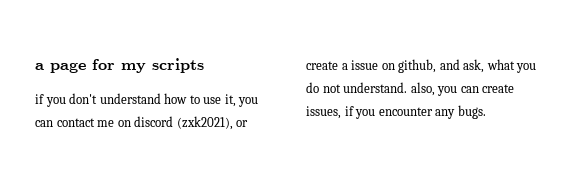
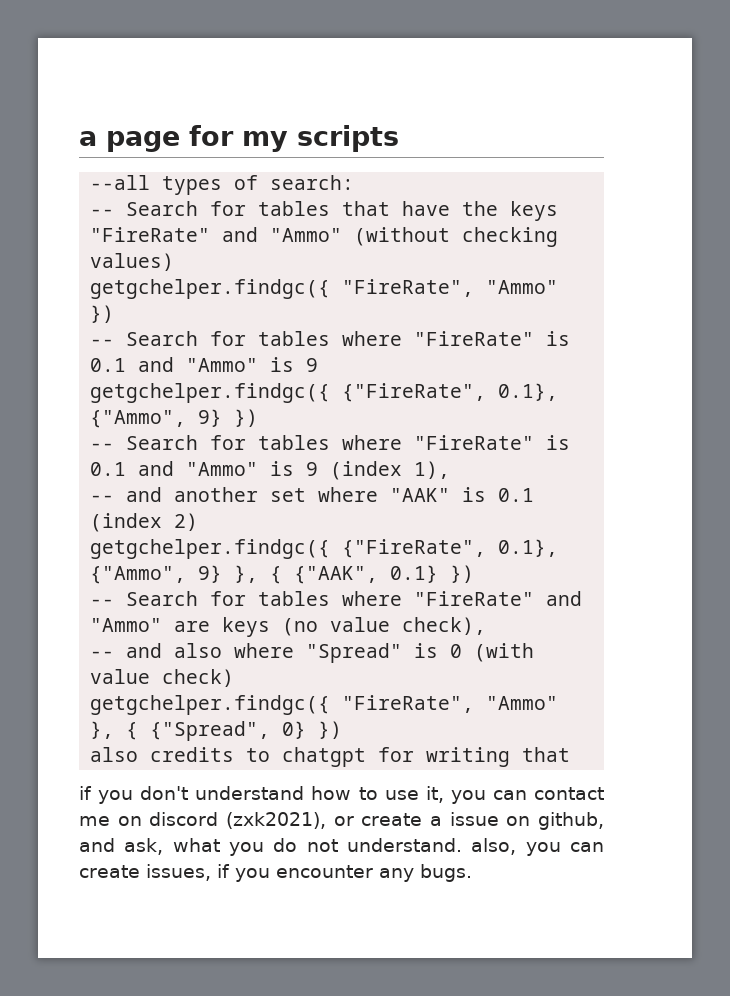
+ --all types of search:
+ -- Search for tables that have the keys "FireRate" and "Ammo" (without checking values)
+ getgchelper.findgc({ "FireRate", "Ammo" })
+ -- Search for tables where "FireRate" is 0.1 and "Ammo" is 9
+ getgchelper.findgc({ {"FireRate", 0.1}, {"Ammo", 9} })
+ -- Search for tables where "FireRate" is 0.1 and "Ammo" is 9 (index 1),
+ -- and another set where "AAK" is 0.1 (index 2)
+ getgchelper.findgc({ {"FireRate", 0.1}, {"Ammo", 9} }, { {"AAK", 0.1} })
+ -- Search for tables where "FireRate" and "Ammo" are keys (no value check),
+ -- and also where "Spread" is 0 (with value check)
+ getgchelper.findgc({ "FireRate", "Ammo" }, { {"Spread", 0} })
+ also credits to chatgpt for writing that

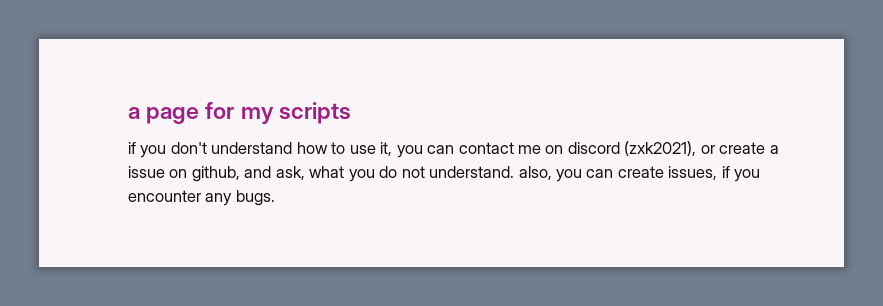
- --all types of search:
- -- Search for tables that have the keys "FireRate" and "Ammo" (without checking values)
- getgchelper.findgc({ "FireRate", "Ammo" })
- -- Search for tables where "FireRate" is 0.1 and "Ammo" is 9
- getgchelper.findgc({ {"FireRate", 0.1}, {"Ammo", 9} })
- -- Search for tables where "FireRate" is 0.1 and "Ammo" is 9 (index 1),
- -- and another set where "AAK" is 0.1 (index 2)
- getgchelper.findgc({ {"FireRate", 0.1}, {"Ammo", 9} }, { {"AAK", 0.1} })
- -- Search for tables where "FireRate" and "Ammo" are keys (no value check),
- -- and also where "Spread" is 0 (with value check)
- getgchelper.findgc({ "FireRate", "Ammo" }, { {"Spread", 0} })
- also credits to chatgpt for writing that

